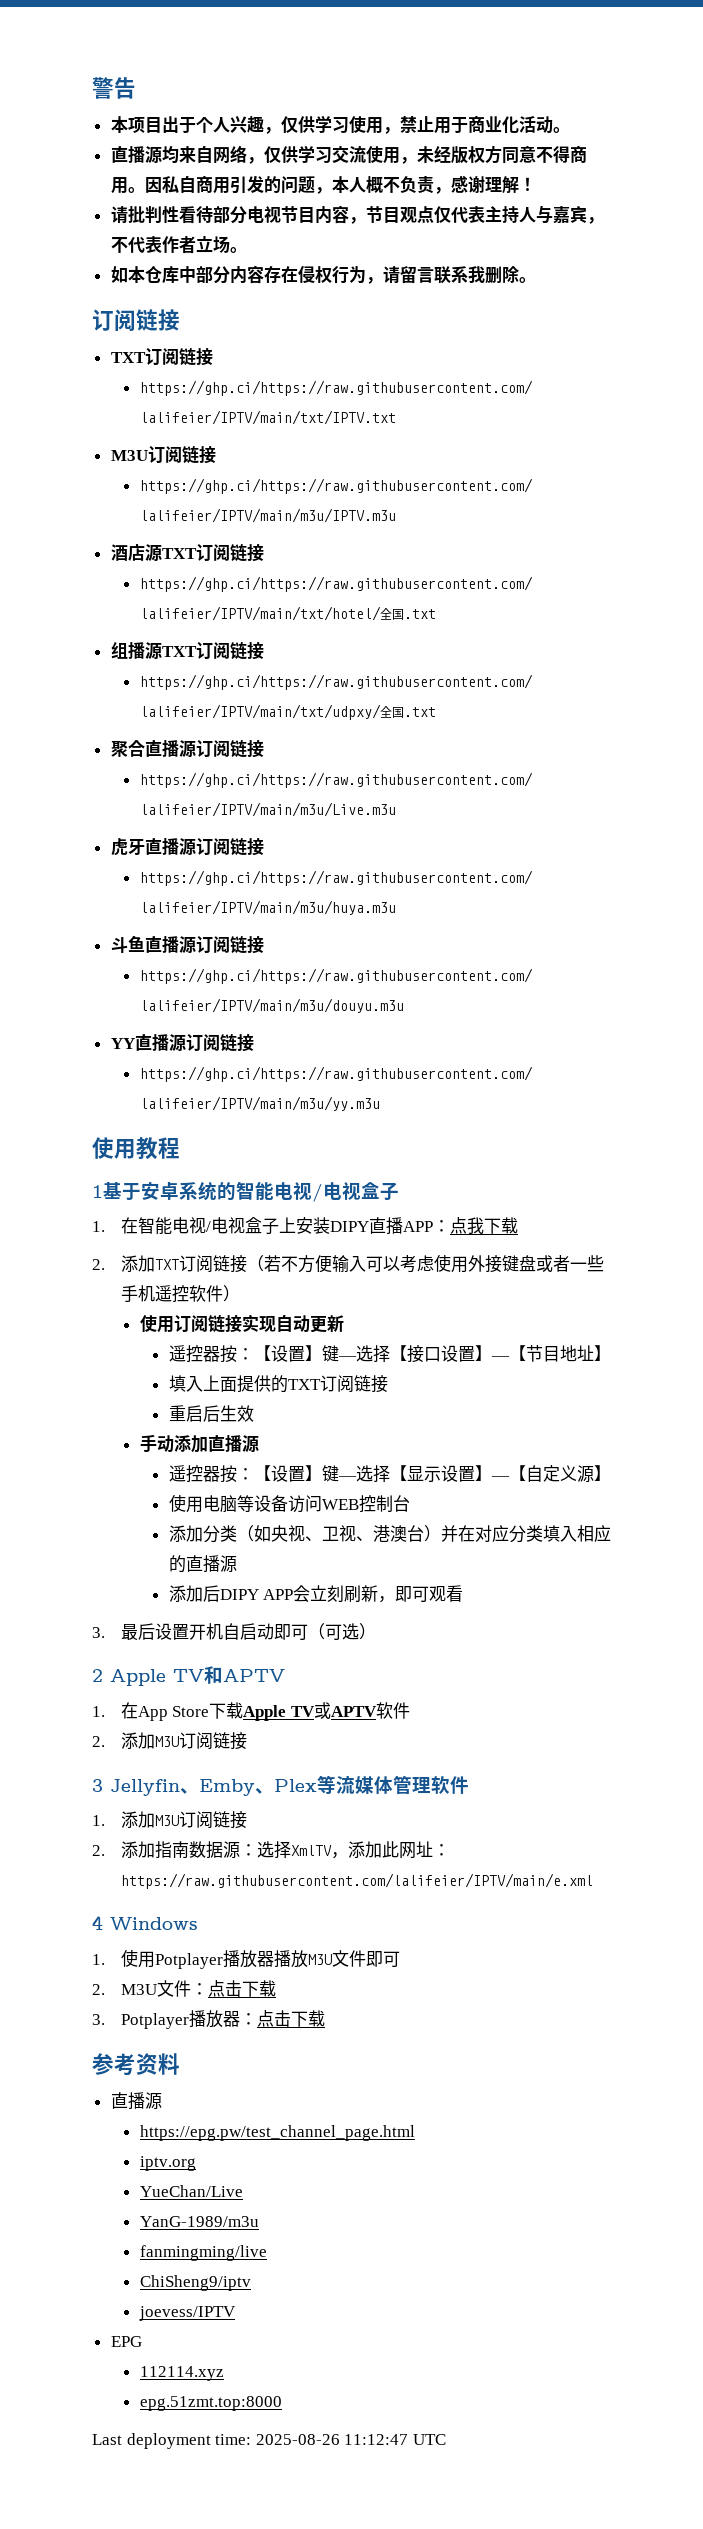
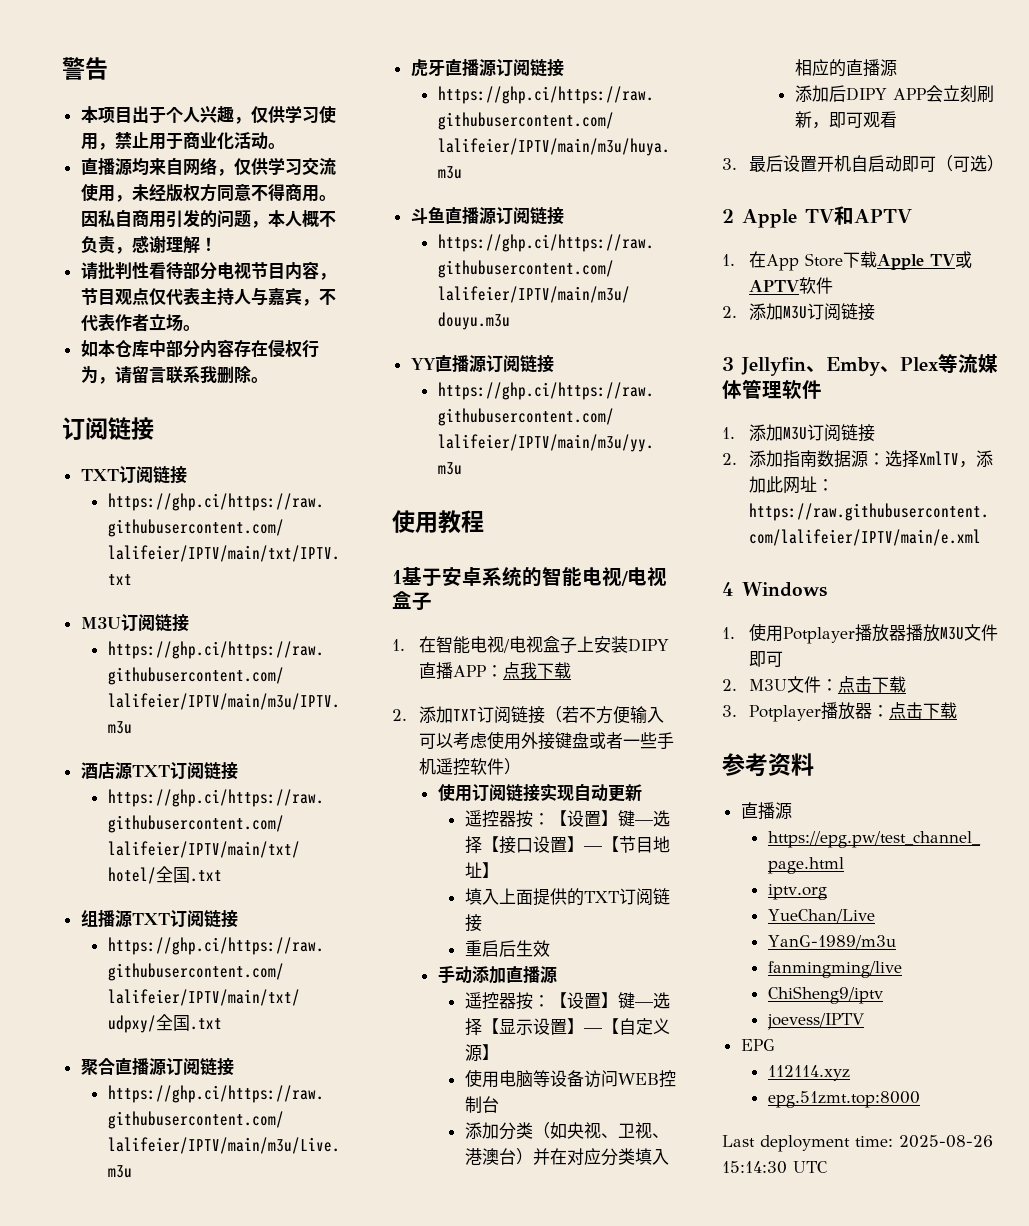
- Last deployment time: 2025-08-26 11:12:47 UTC
+ Last deployment time: 2025-08-26 15:14:30 UTC

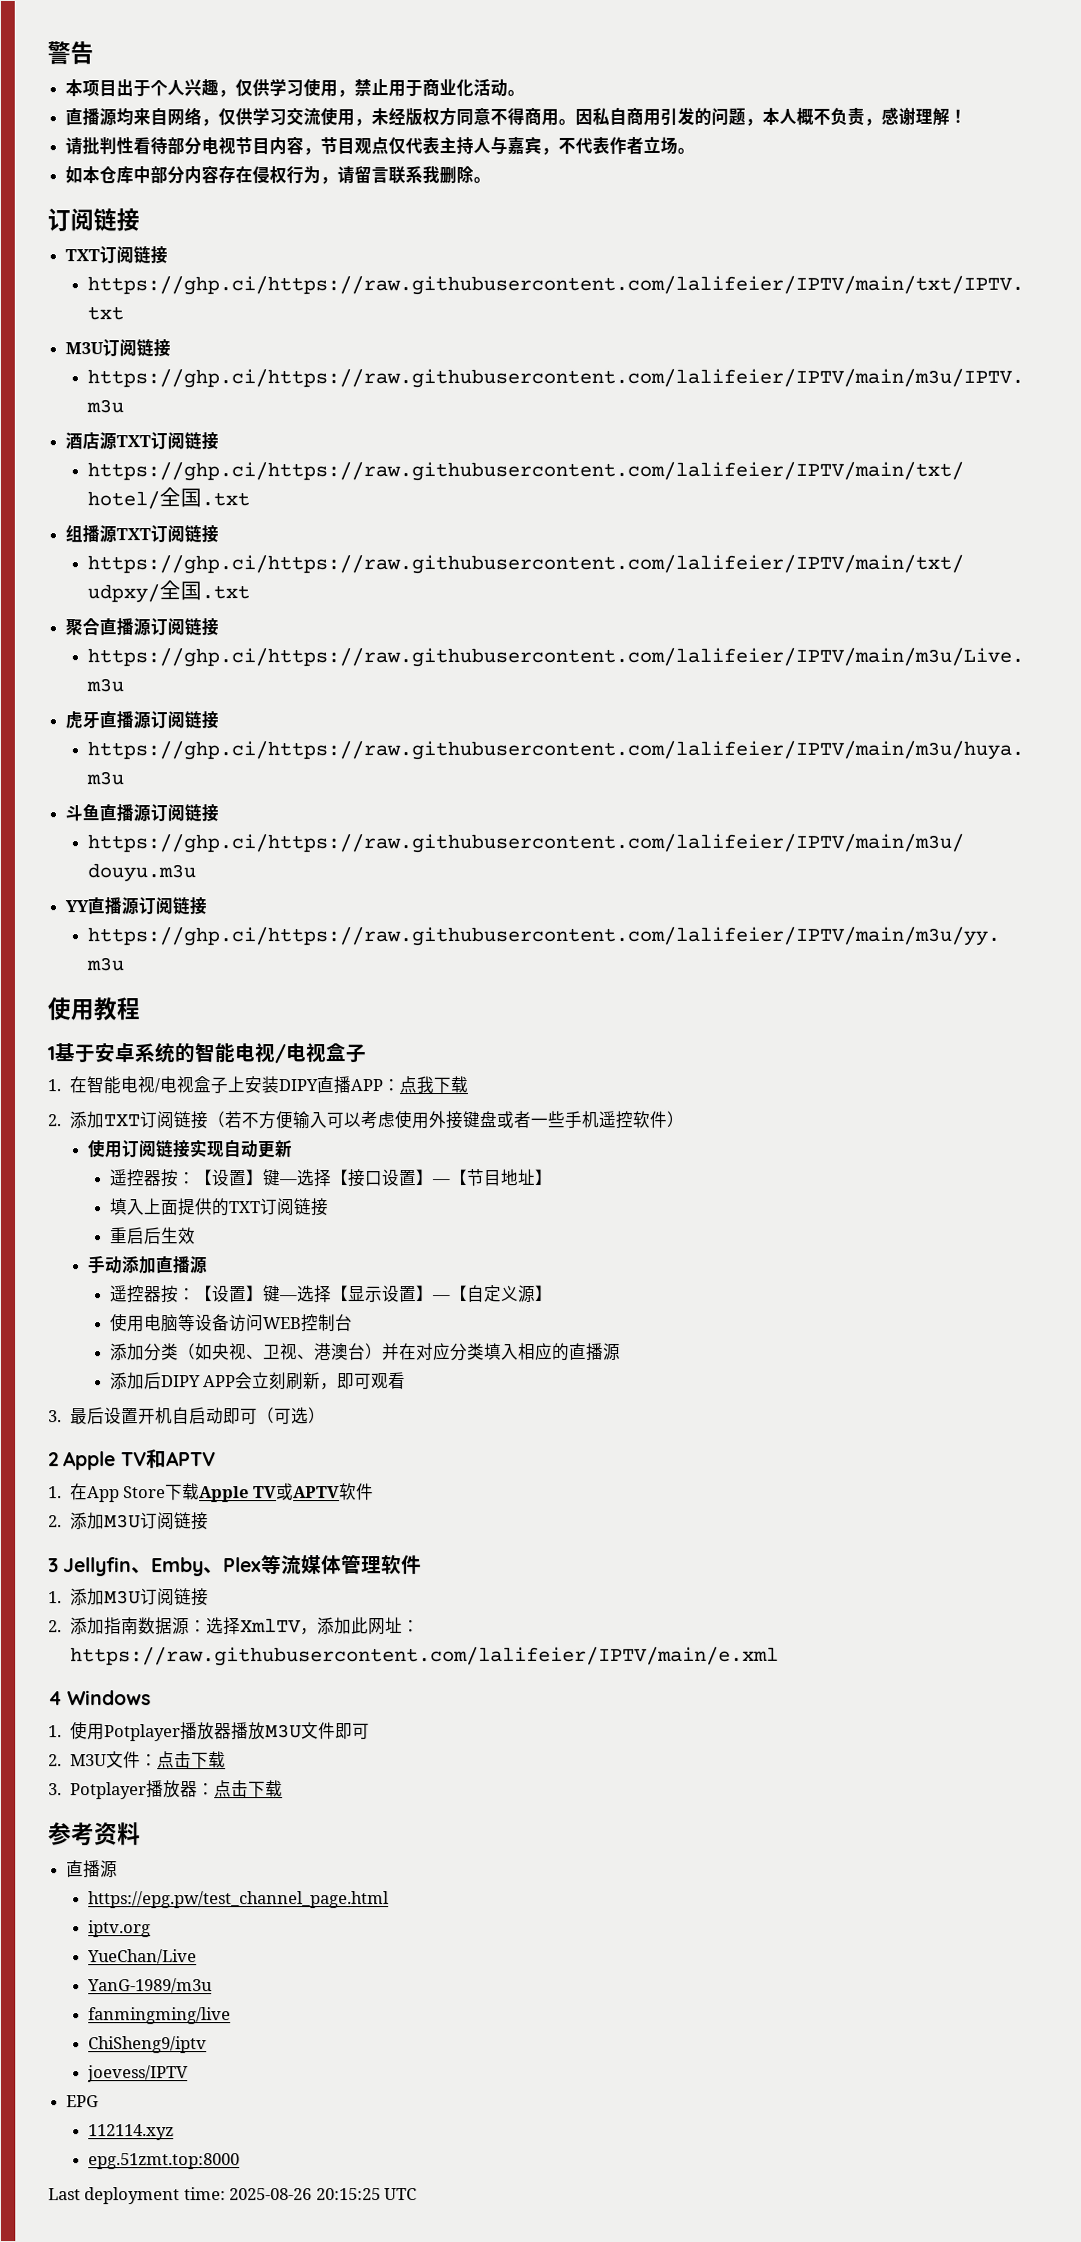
- Last deployment time: 2025-08-26 15:14:30 UTC
+ Last deployment time: 2025-08-26 20:15:25 UTC

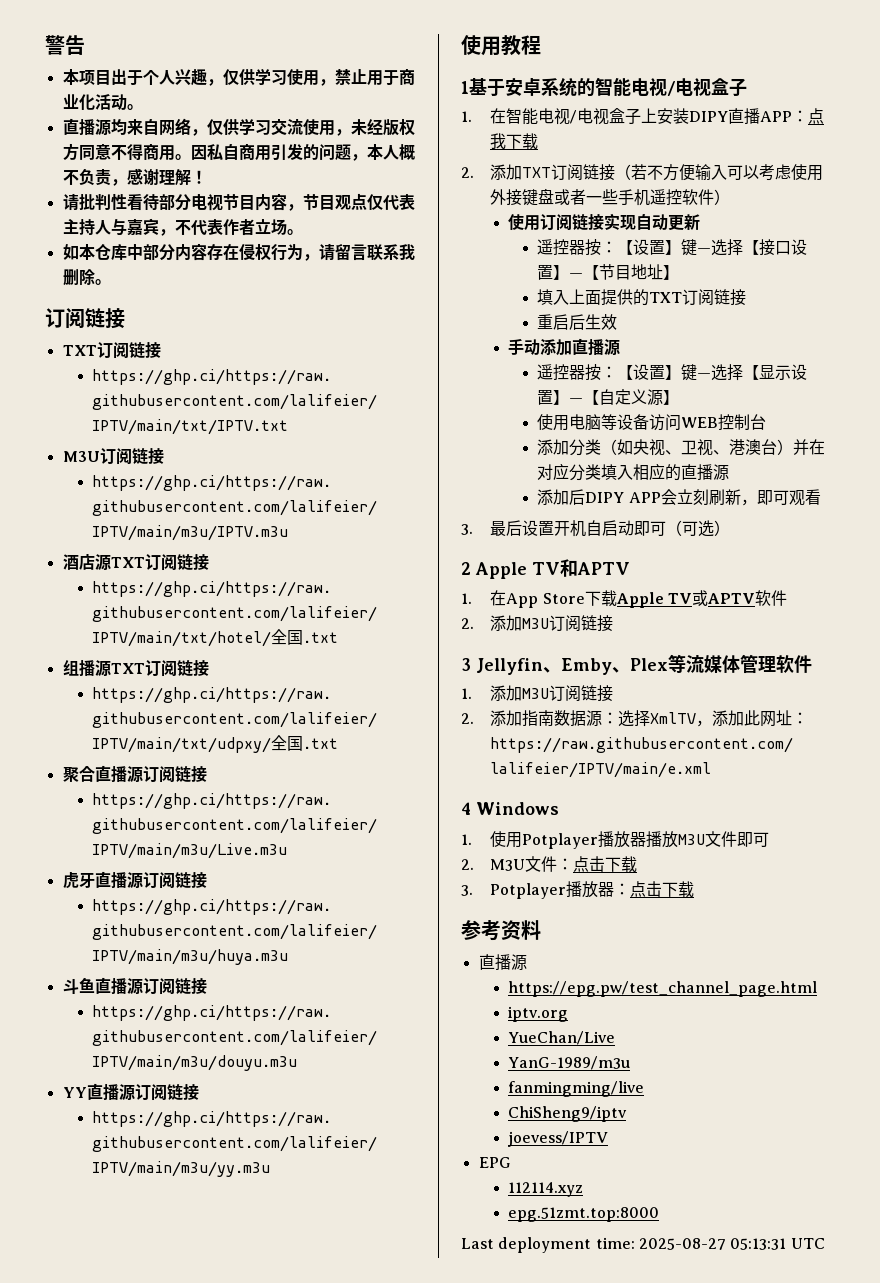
- Last deployment time: 2025-08-26 20:15:25 UTC
+ Last deployment time: 2025-08-27 05:13:31 UTC

